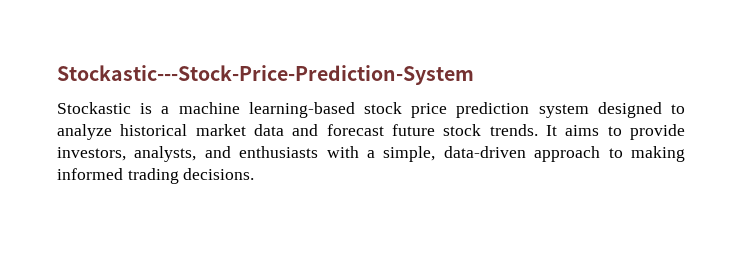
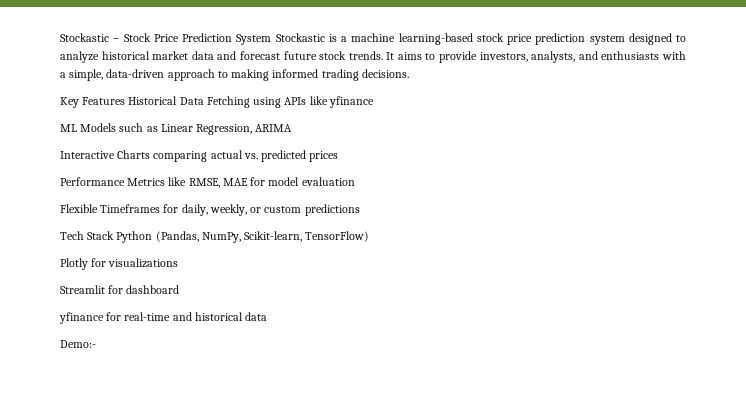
- Stockastic---Stock-Price-Prediction-System
- Stockastic is a machine learning-based stock price prediction system designed to analyze historical market data and forecast future stock trends.
+ Stockastic – Stock Price Prediction System Stockastic is a machine learning-based stock price prediction system designed to analyze historical market data and forecast future stock trends.
+ Key Features Historical Data Fetching using APIs like yfinance
+ ML Models such as Linear Regression, ARIMA
+ Interactive Charts comparing actual vs. predicted prices
+ Performance Metrics like RMSE, MAE for model evaluation
+ Flexible Timeframes for daily, weekly, or custom predictions
+ Tech Stack Python (Pandas, NumPy, Scikit-learn, TensorFlow)
+ Plotly for visualizations
+ Streamlit for dashboard
+ yfinance for real-time and historical data
+ Demo:-

